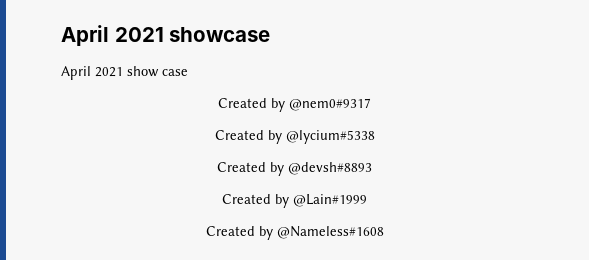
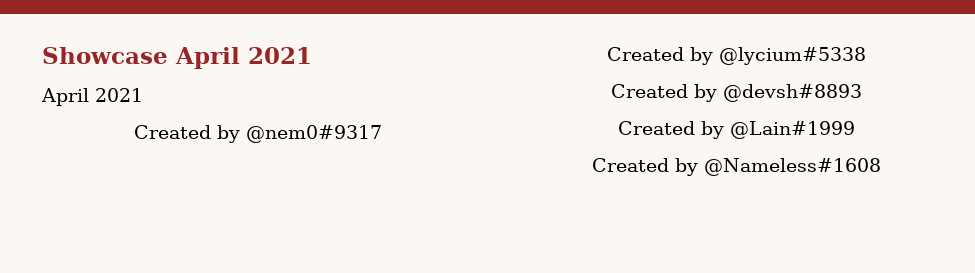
- April 2021 showcase
- April 2021 show case
+ Showcase April 2021
+ April 2021

